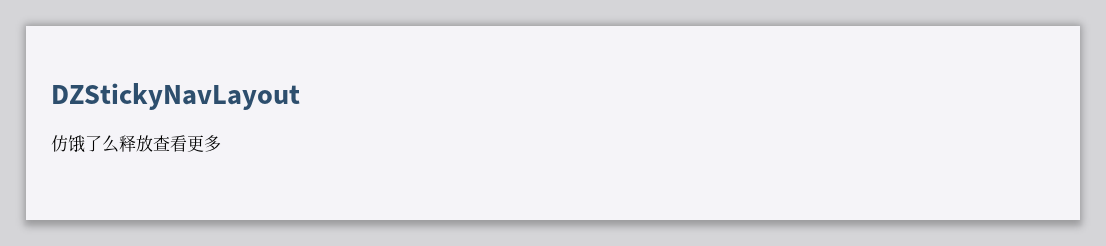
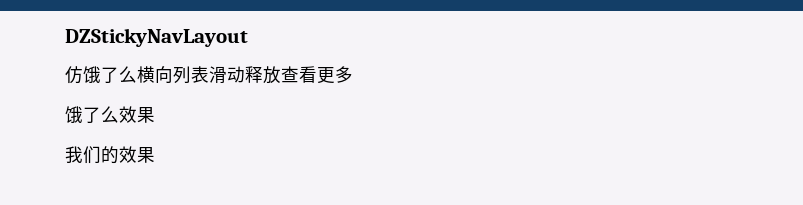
- 仿饿了么释放查看更多
+ 仿饿了么横向列表滑动释放查看更多
+ 饿了么效果
+ 我们的效果

